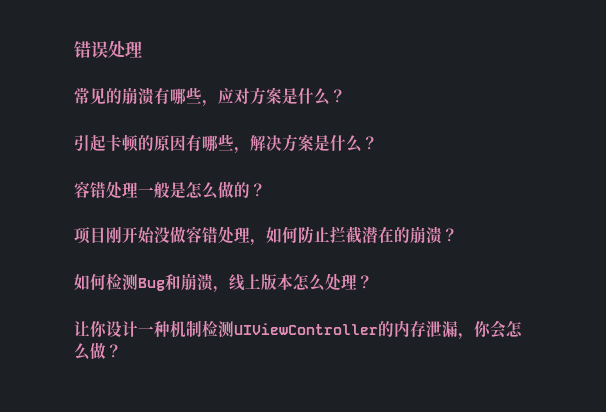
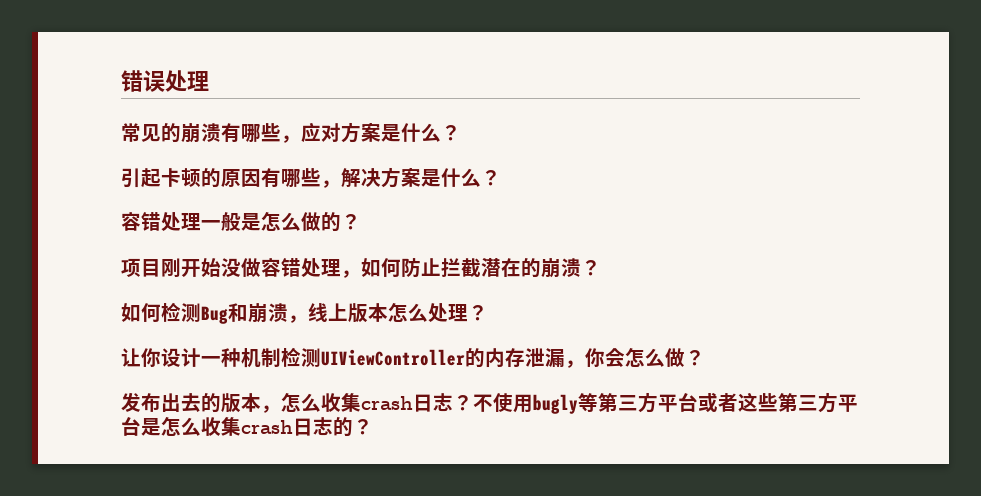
+ 发布出去的版本，怎么收集crash日志？不使用bugly等第三方平台或者这些第三方平台是怎么收集crash日志的？

